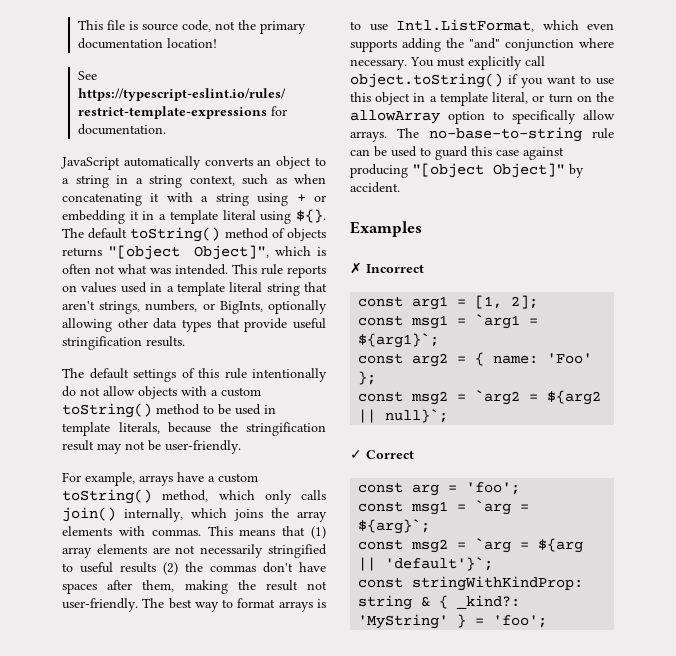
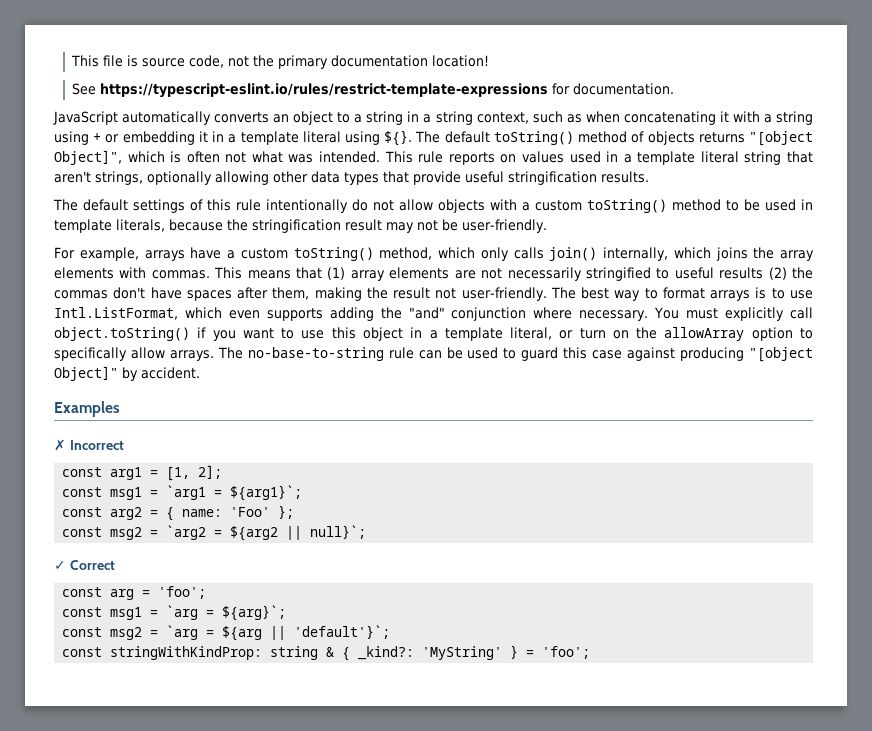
- This rule reports on values used in a template literal string that aren't strings, numbers, or BigInts, optionally allowing other data types that provide useful stringification results.
+ This rule reports on values used in a template literal string that aren't strings, optionally allowing other data types that provide useful stringification results.

